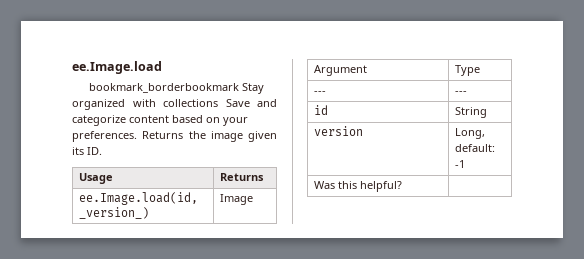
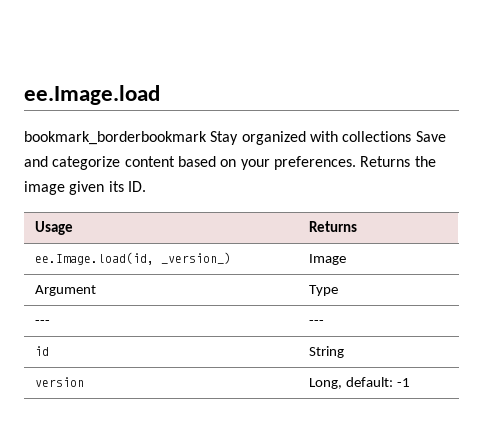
- Was this helpful? |

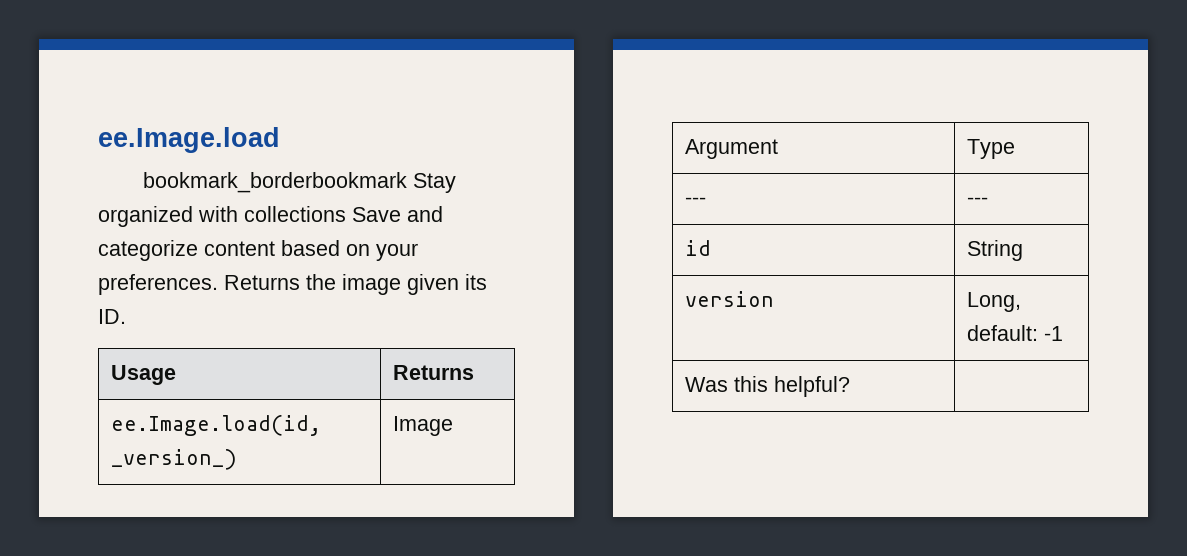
+ Was this helpful? |

